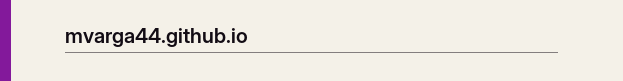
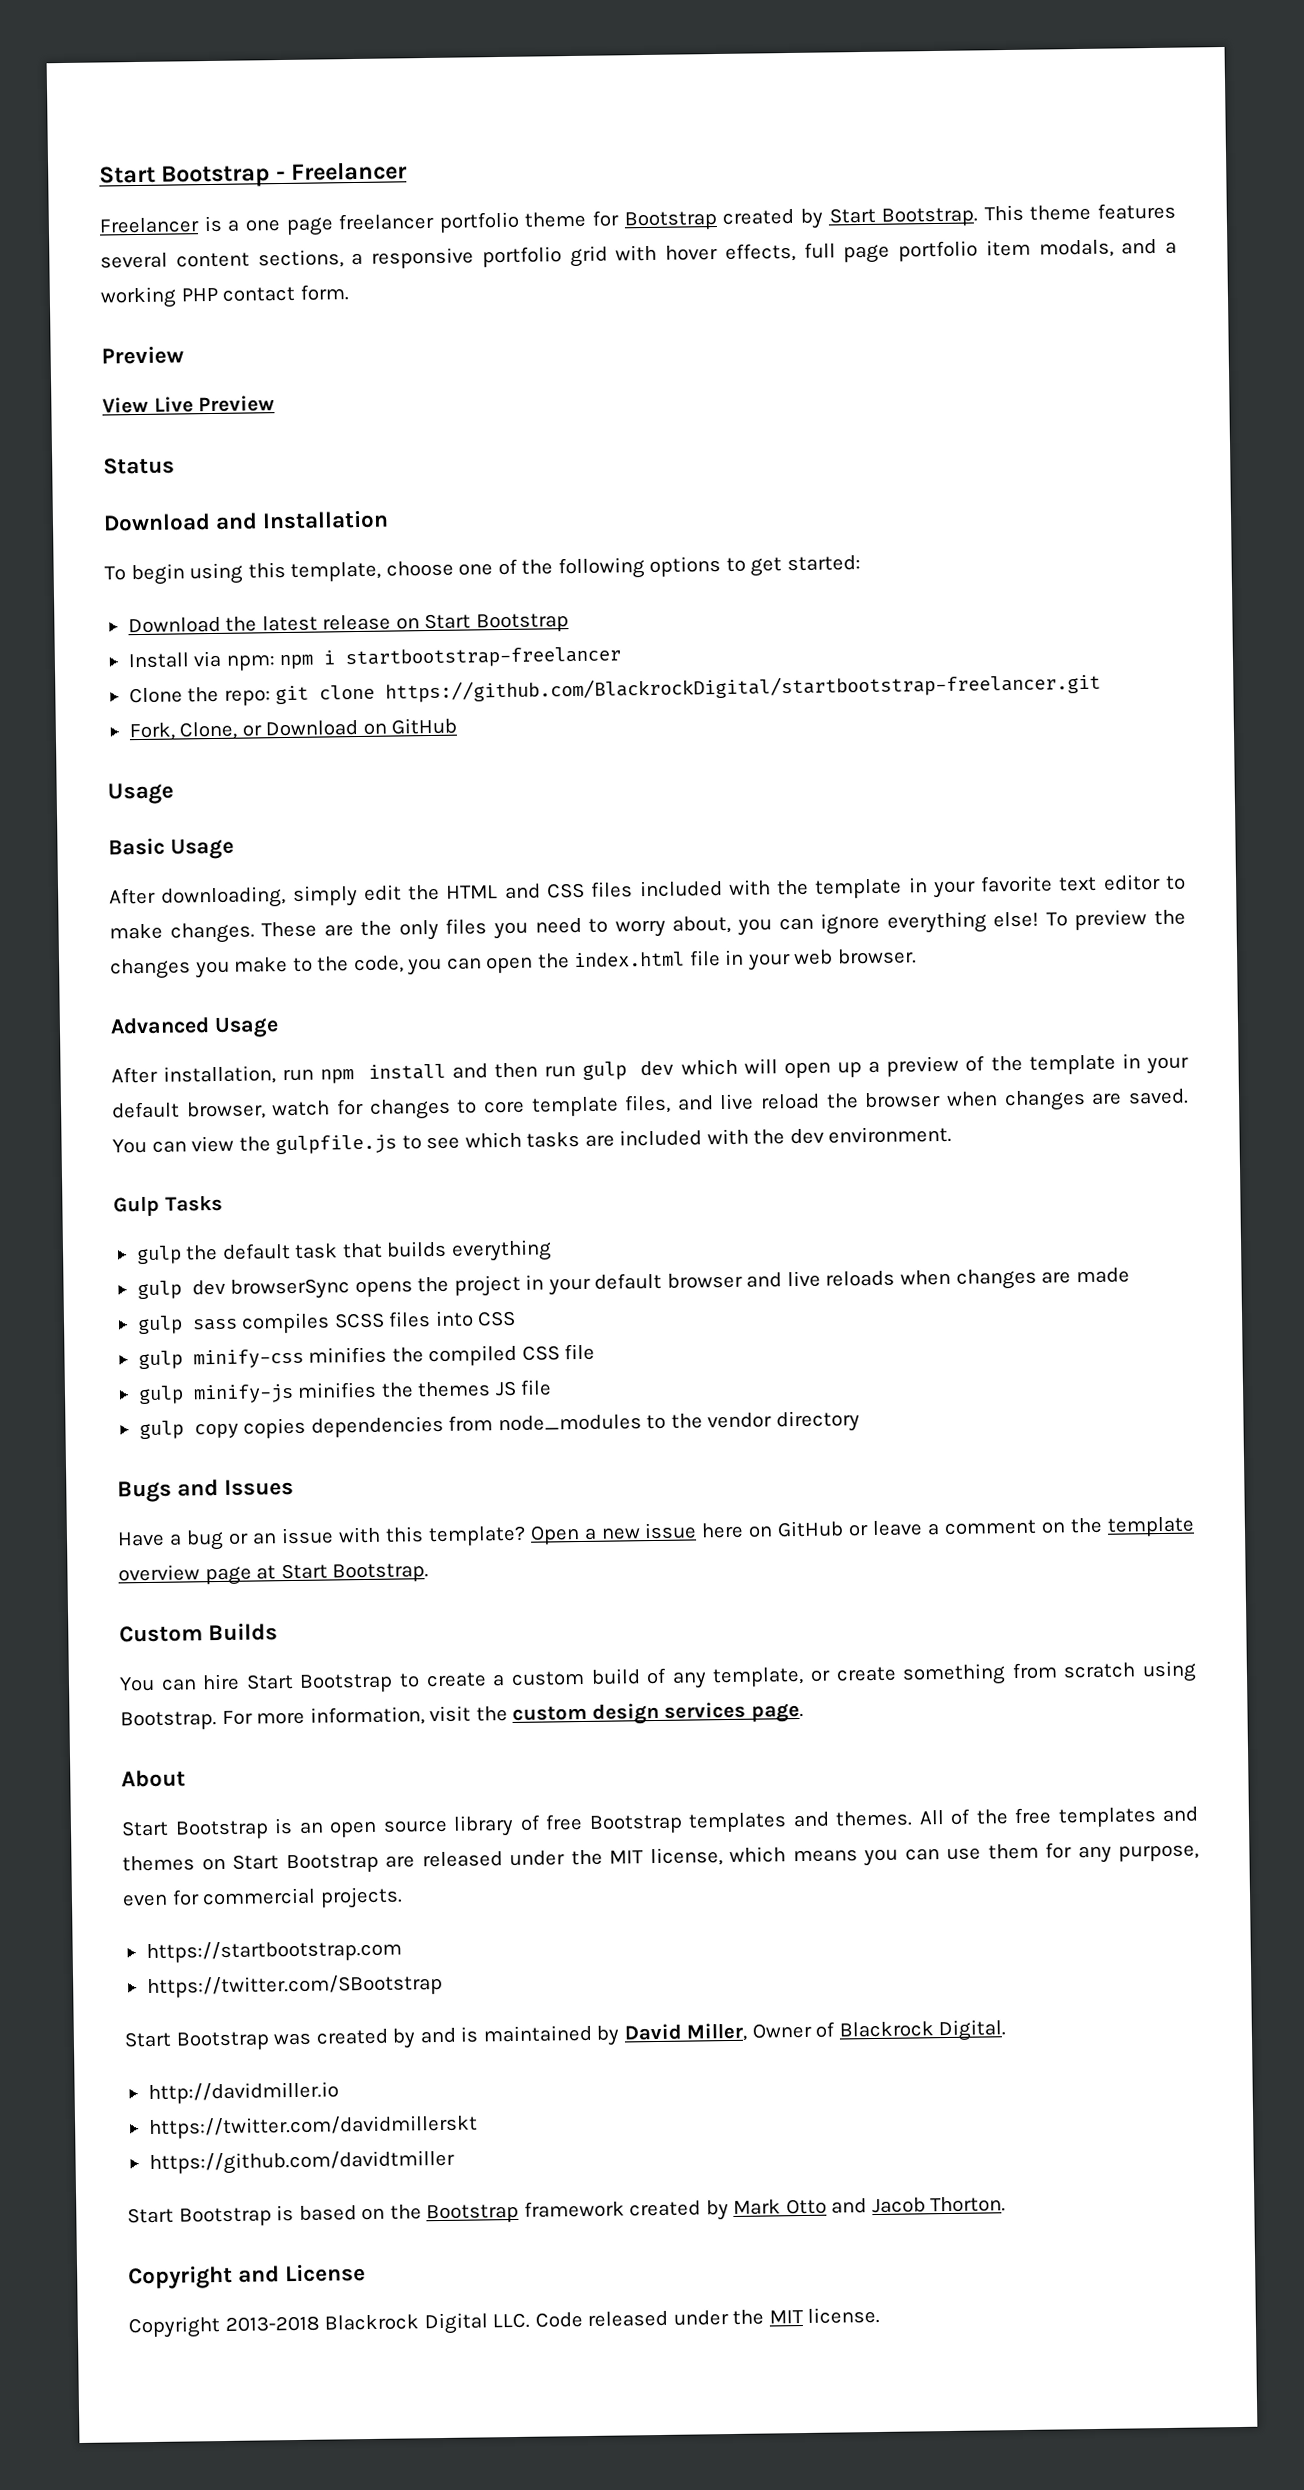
- mvarga44.github.io
+ Start Bootstrap - Freelancer
+ Freelancer is a one page freelancer portfolio theme for Bootstrap created by Start Bootstrap. This theme features several content sections, a responsive portfolio grid with hover effects, full page portfolio item modals, and a working PHP contact form.
+ Preview
+ View Live Preview
+ Status
+ Download and Installation
+ To begin using this template, choose one of the following options to get started:
+ Download the latest release on Start Bootstrap
+ Install via npm: npm i startbootstrap-freelancer
+ Clone the repo: git clone https://github.com/BlackrockDigital/startbootstrap-freelancer.git
+ Fork, Clone, or Download on GitHub
+ Usage
+ Basic Usage
+ After downloading, simply edit the HTML and CSS files included with the template in your favorite text editor to make changes. These are the only files you need to worry about, you can ignore everything else! To preview the changes you make to the code, you can open the index.html file in your web browser.
+ Advanced Usage
+ After installation, run npm install and then run gulp dev which will open up a preview of the template in your default browser, watch for changes to core template files, and live reload the browser when changes are saved. You can view the gulpfile.js to see which tasks are included with the dev environment.
+ Gulp Tasks
+ gulp the default task that builds everything
+ gulp dev browserSync opens the project in your default browser and live reloads when changes are made
+ gulp sass compiles SCSS files into CSS
+ gulp minify-css minifies the compiled CSS file
+ gulp minify-js minifies the themes JS file
+ gulp copy copies dependencies from node_modules to the vendor directory
+ Bugs and Issues
+ Have a bug or an issue with this template? Open a new issue here on GitHub or leave a comment on the template overview page at Start Bootstrap.
+ Custom Builds
+ You can hire Start Bootstrap to create a custom build of any template, or create something from scratch using Bootstrap. For more information, visit the custom design services page.
+ About
+ Start Bootstrap is an open source library of free Bootstrap templates and themes. All of the free templates and themes on Start Bootstrap are released under the MIT license, which means you can use them for any purpose, even for commercial projects.
+ https://startbootstrap.com
+ https://twitter.com/SBootstrap
+ Start Bootstrap was created by and is maintained by David Miller, Owner of Blackrock Digital.
+ http://davidmiller.io
+ https://twitter.com/davidmillerskt
+ https://github.com/davidtmiller
+ Start Bootstrap is based on the Bootstrap framework created by Mark Otto and Jacob Thorton.
+ Copyright and License
+ Copyright 2013-2018 Blackrock Digital LLC. Code released under the MIT license.

